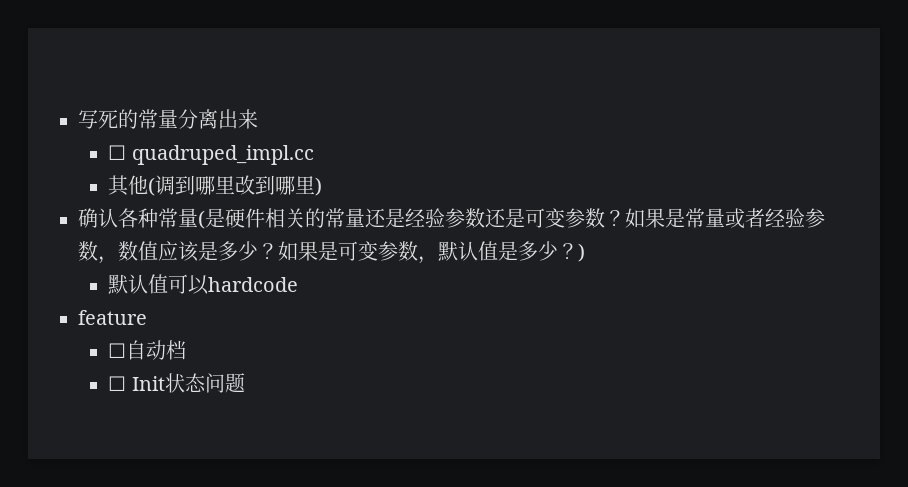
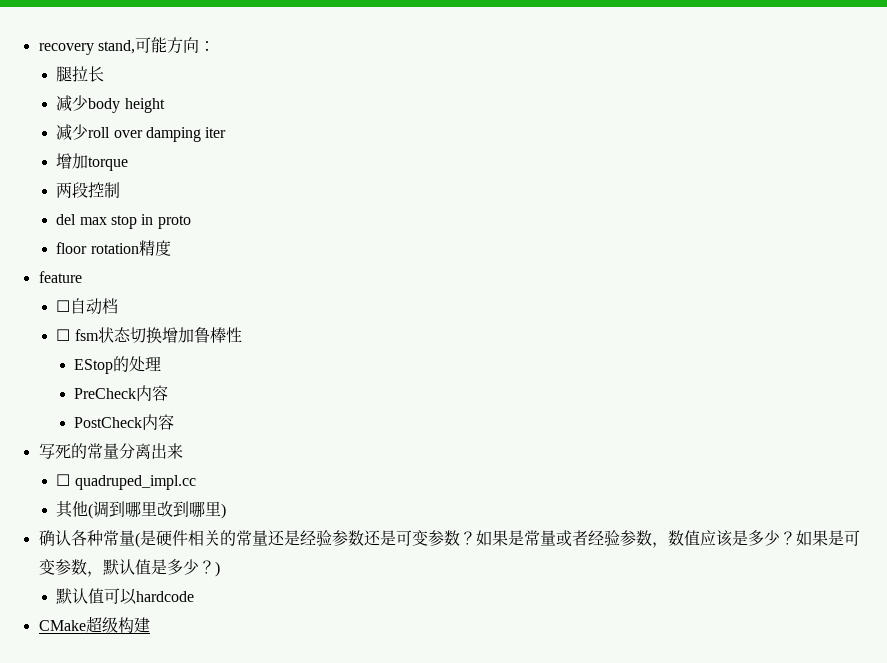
+ recovery stand,可能方向：
+ 腿拉长
+ 减少body height
+ 减少roll over damping iter
+ 增加torque
+ 两段控制
+ del max stop in proto
+ floor rotation精度
+ feature
+ ☐自动档
+ ☐ fsm状态切换增加鲁棒性
+ EStop的处理
+ PreCheck内容
+ PostCheck内容
- feature
- ☐自动档
- ☐ Init状态问题
+ CMake超级构建

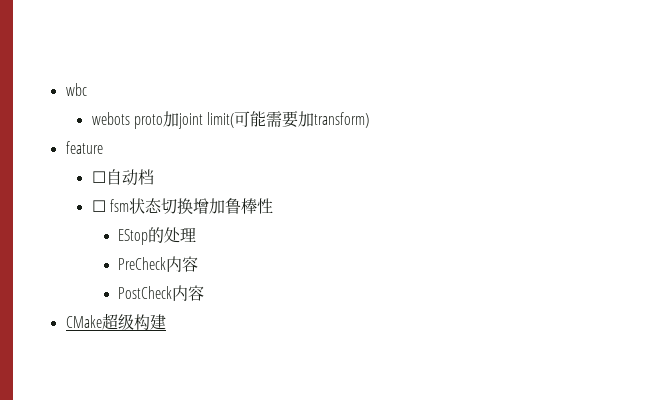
- recovery stand,可能方向：
- 腿拉长
- 减少body height
- 减少roll over damping iter
- 增加torque
- 两段控制
- del max stop in proto
- floor rotation精度
+ wbc
+ webots proto加joint limit(可能需要加transform)
- 写死的常量分离出来
- ☐ quadruped_impl.cc
- 其他(调到哪里改到哪里)
- 确认各种常量(是硬件相关的常量还是经验参数还是可变参数？如果是常量或者经验参数，数值应该是多少？如果是可变参数，默认值是多少？)
- 默认值可以hardcode

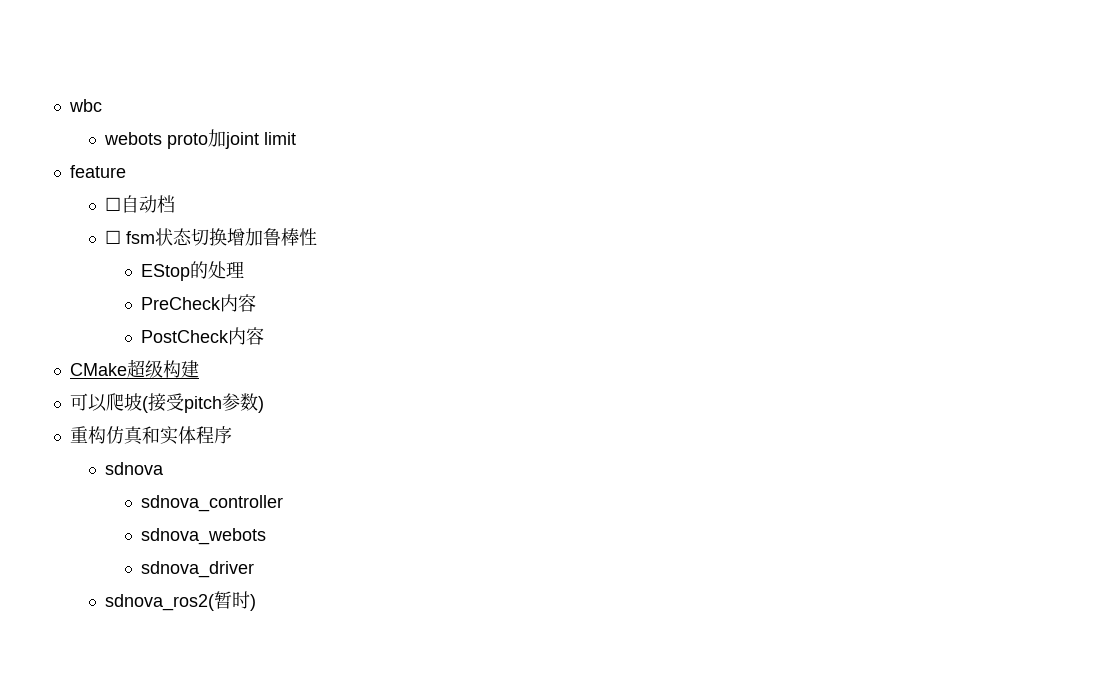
- webots proto加joint limit(可能需要加transform)
+ webots proto加joint limit
+ 可以爬坡(接受pitch参数)
+ 重构仿真和实体程序
+ sdnova
+ sdnova_controller
+ sdnova_webots
+ sdnova_driver
+ sdnova_ros2(暂时)

